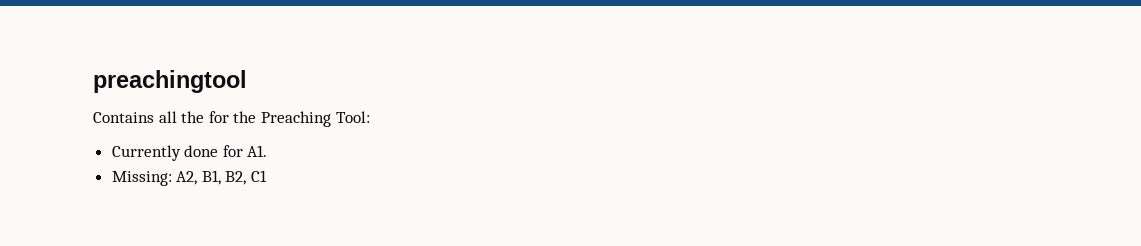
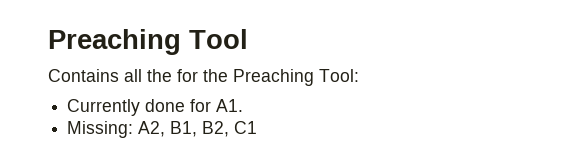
- preachingtool
+ Preaching Tool

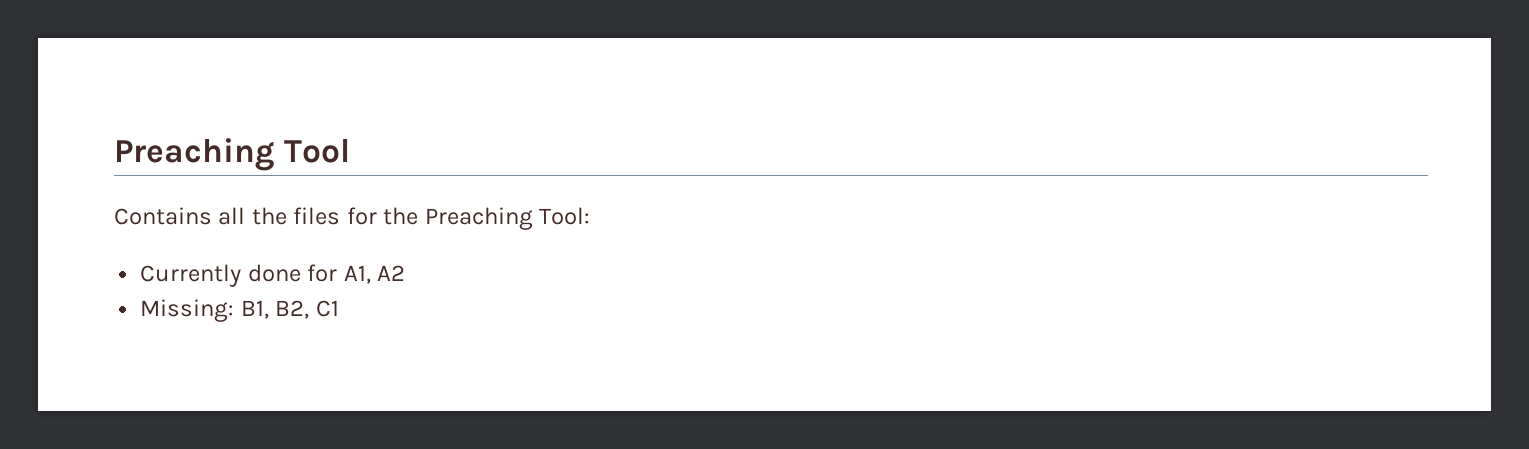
- Contains all the for the Preaching Tool:
+ Contains all the files for the Preaching Tool:
- Currently done for A1.
+ Currently done for A1, A2
- Missing: A2, B1, B2, C1
+ Missing: B1, B2, C1

